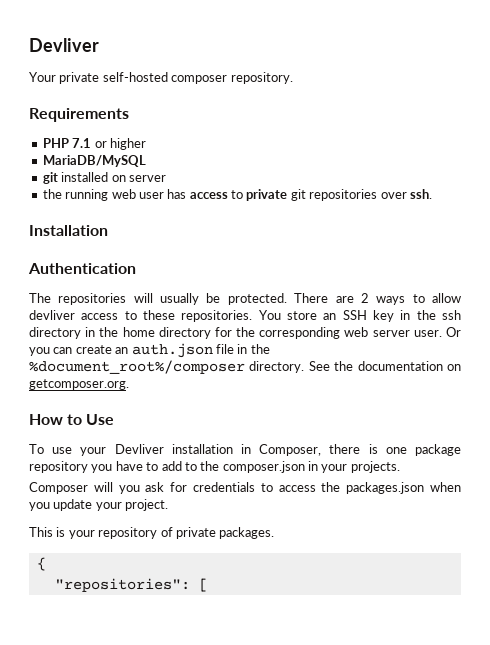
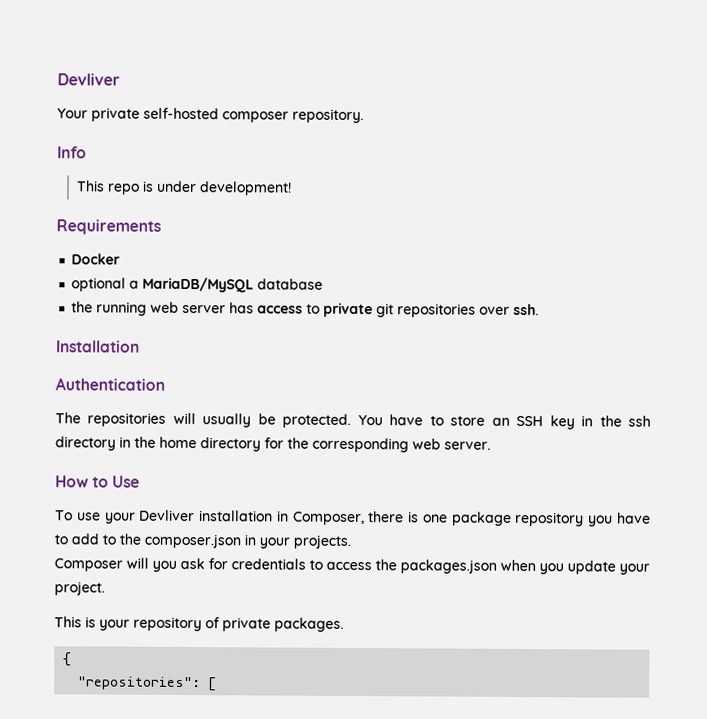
+ Info
+ This repo is under development!
  Requirements
- PHP 7.1 or higher
- MariaDB/MySQL
- git installed on server
+ Docker
+ optional a MariaDB/MySQL database
- the running web user has access to private git repositories over ssh.
+ the running web server has access to private git repositories over ssh.
- There are 2 ways to allow devliver access to these repositories. You store an SSH key in the ssh directory in the home directory for the corresponding web server user. Or you can create an auth.json file in the %document_root%/composer directory. See the documentation on getcomposer.org.
+ You have to store an SSH key in the ssh directory in the home directory for the corresponding web server.

